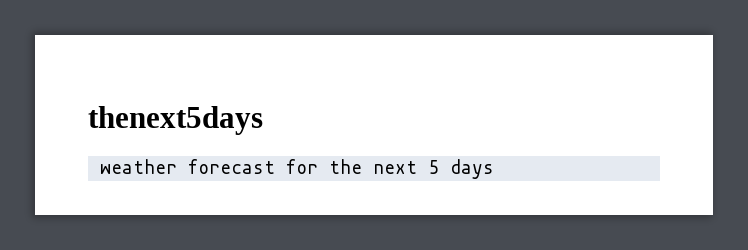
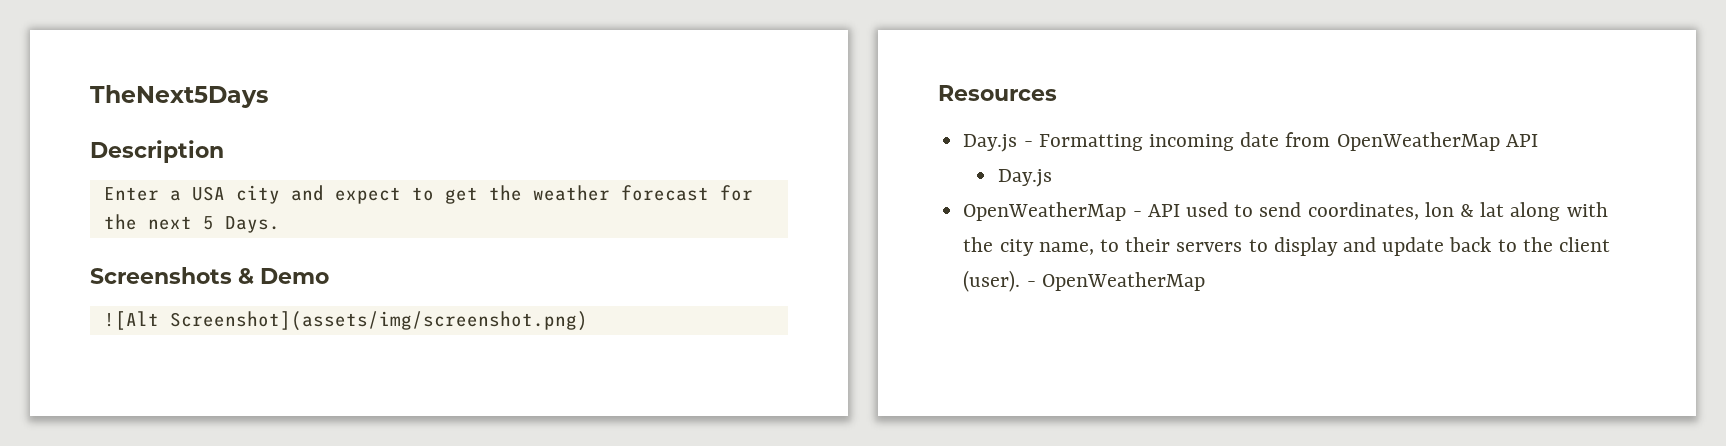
- thenext5days
- weather forecast for the next 5 days
+ TheNext5Days
+ Description
+ Enter a USA city and expect to get the weather forecast for the next 5 Days.
+ Screenshots & Demo
+ ![Alt Screenshot](assets/img/screenshot.png)
+ Resources
+ Day.js - Formatting incoming date from OpenWeatherMap API
+ Day.js
+ OpenWeatherMap - API used to send coordinates, lon & lat along with the city name, to their servers to display and update back to the client (user). - OpenWeatherMap

